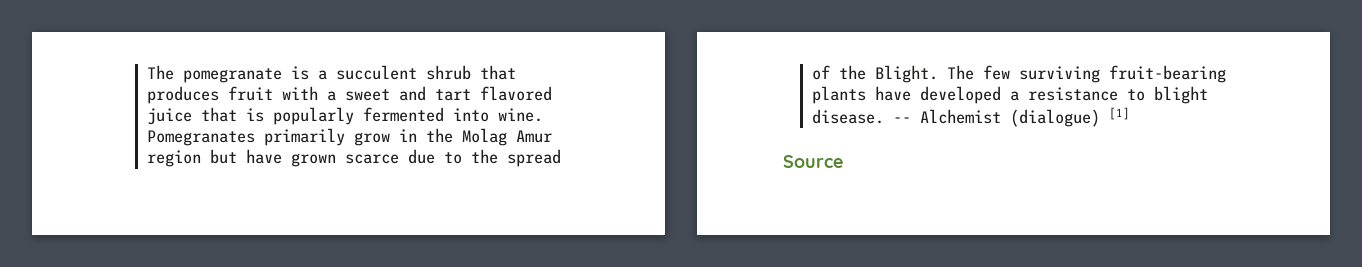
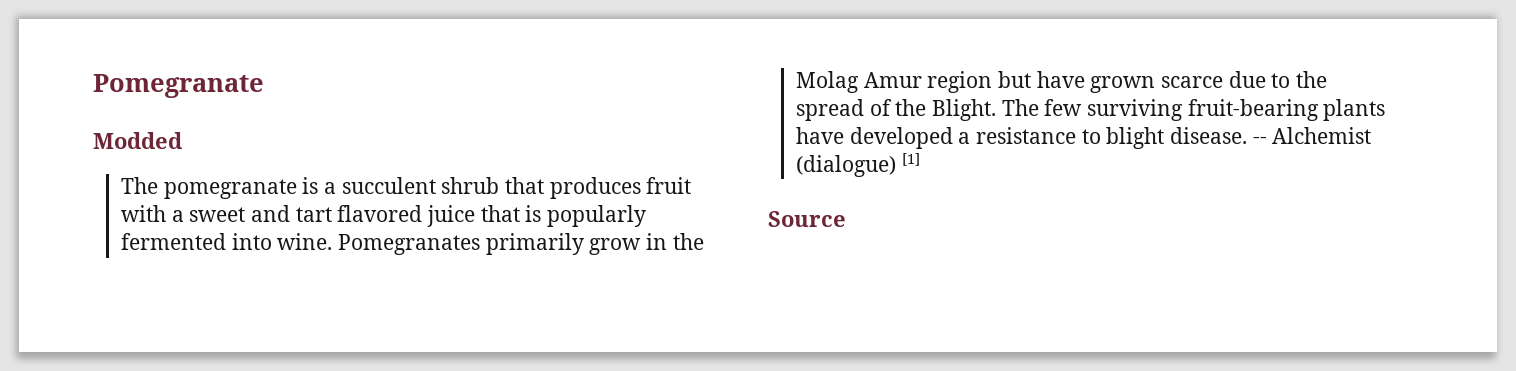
+ Pomegranate
+ Modded

